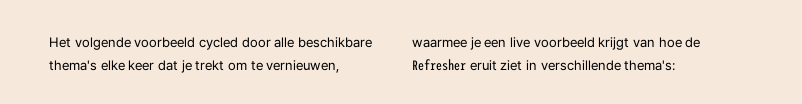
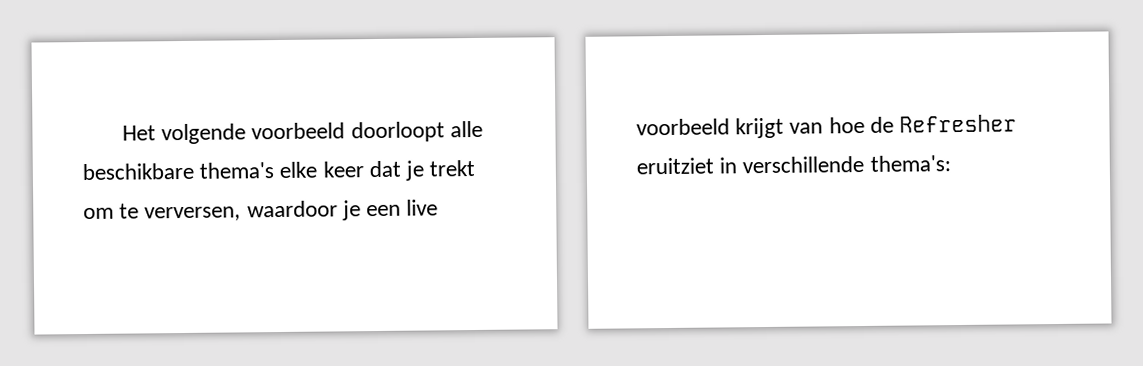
- Het volgende voorbeeld cycled door alle beschikbare thema's elke keer dat je trekt om te vernieuwen, waarmee je een live voorbeeld krijgt van hoe de Refresher eruit ziet in verschillende thema's:
+ Het volgende voorbeeld doorloopt alle beschikbare thema's elke keer dat je trekt om te verversen, waardoor je een live voorbeeld krijgt van hoe de Refresher eruitziet in verschillende thema's:

